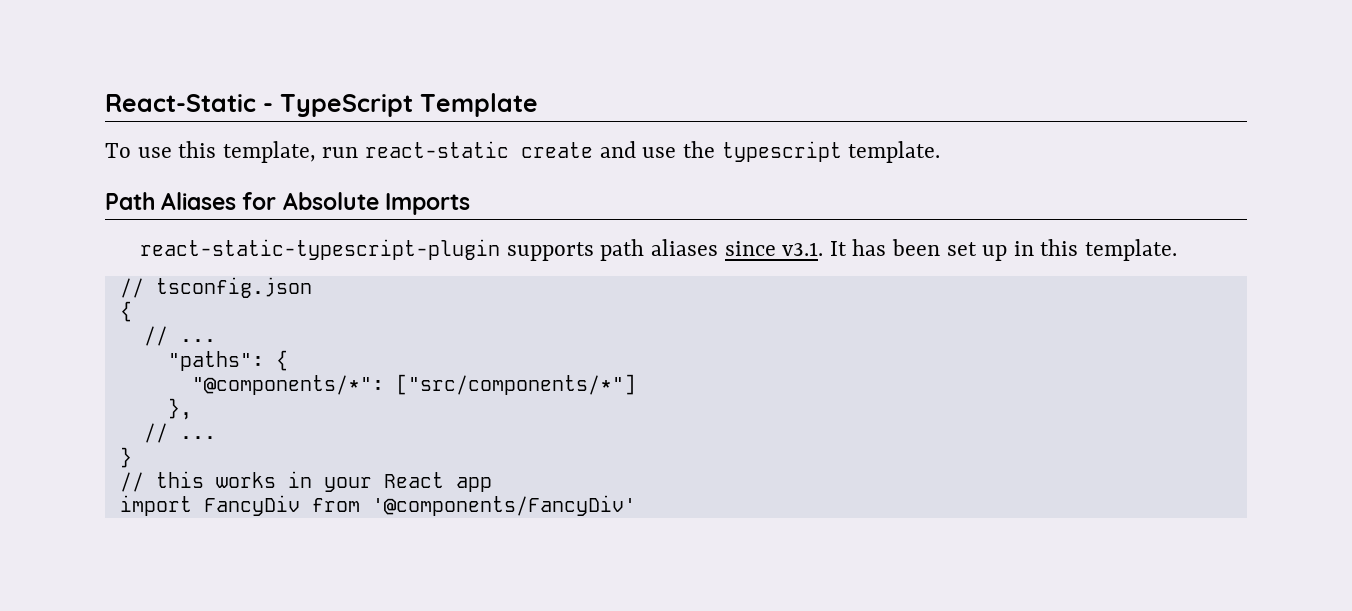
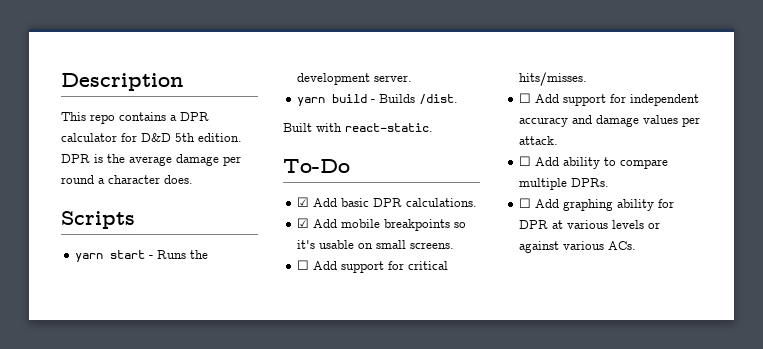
- React-Static - TypeScript Template
- To use this template, run react-static create and use the typescript template.
- Path Aliases for Absolute Imports
- react-static-typescript-plugin supports path aliases since v3.1. It has been set up in this template.
- // tsconfig.json
- {
- // ...
- "paths": {
- "@components/*": ["src/components/*"]
- },
- // ...
- }
- // this works in your React app
- import FancyDiv from '@components/FancyDiv'
+ Description
+ This repo contains a DPR calculator for D&D 5th edition. DPR is the average damage per round a character does.
+ Scripts
+ yarn start - Runs the development server.
+ yarn build - Builds /dist.
+ Built with react-static.
+ To-Do
+ ☑ Add basic DPR calculations.
+ ☑ Add mobile breakpoints so it's usable on small screens.
+ ☐ Add support for critical hits/misses.
+ ☐ Add support for independent accuracy and damage values per attack.
+ ☐ Add ability to compare multiple DPRs.
+ ☐ Add graphing ability for DPR at various levels or against various ACs.

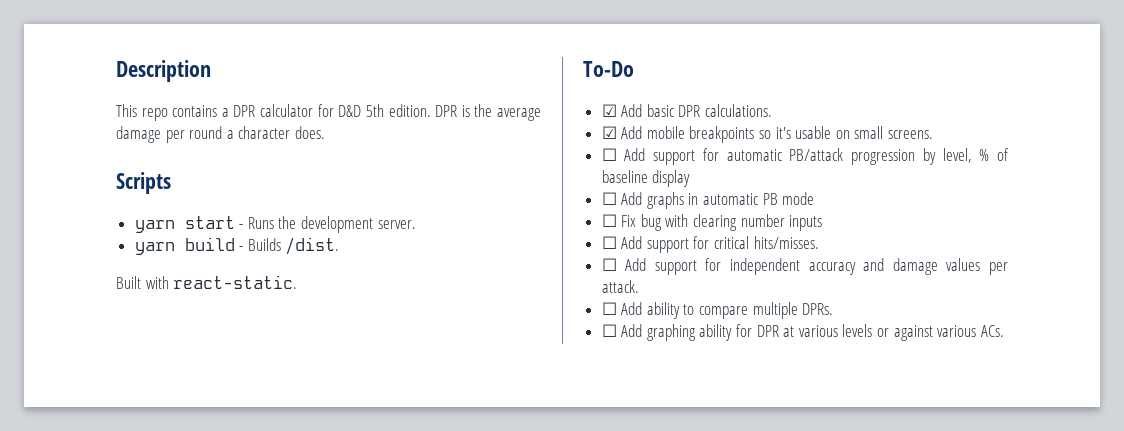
+ ☐ Add support for automatic PB/attack progression by level, % of baseline display
+ ☐ Add graphs in automatic PB mode
+ ☐ Fix bug with clearing number inputs

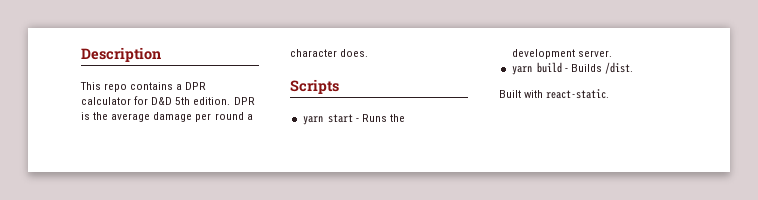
- To-Do
- ☑ Add basic DPR calculations.
- ☑ Add mobile breakpoints so it's usable on small screens.
- ☐ Add support for automatic PB/attack progression by level, % of baseline display
- ☐ Add graphs in automatic PB mode
- ☐ Fix bug with clearing number inputs
- ☐ Add support for critical hits/misses.
- ☐ Add support for independent accuracy and damage values per attack.
- ☐ Add ability to compare multiple DPRs.
- ☐ Add graphing ability for DPR at various levels or against various ACs.

